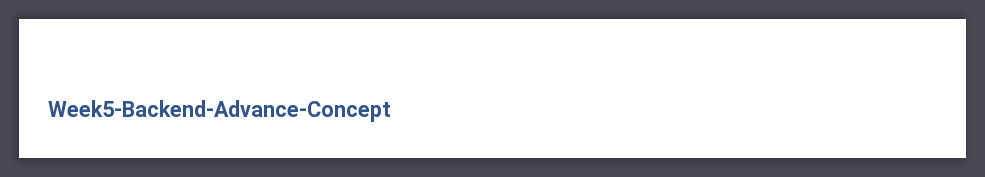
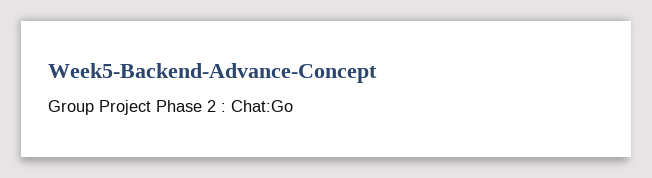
+ Group Project Phase 2 : Chat:Go

